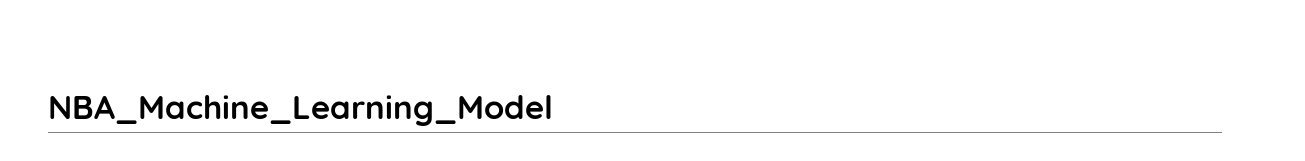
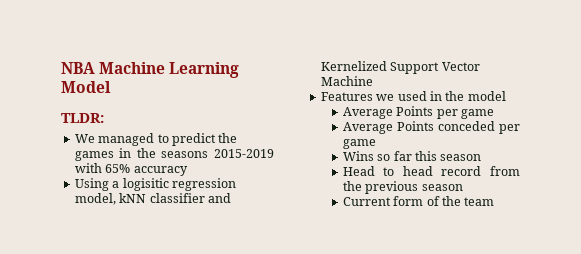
- NBA_Machine_Learning_Model
+ NBA Machine Learning Model
+ TLDR:
+ We managed to predict the games in the seasons 2015-2019 with 65% accuracy
+ Using a logisitic regression model, kNN classifier and Kernelized Support Vector Machine
+ Features we used in the model
+ Average Points per game
+ Average Points conceded per game
+ Wins so far this season
+ Head to head record from the previous season
+ Current form of the team

